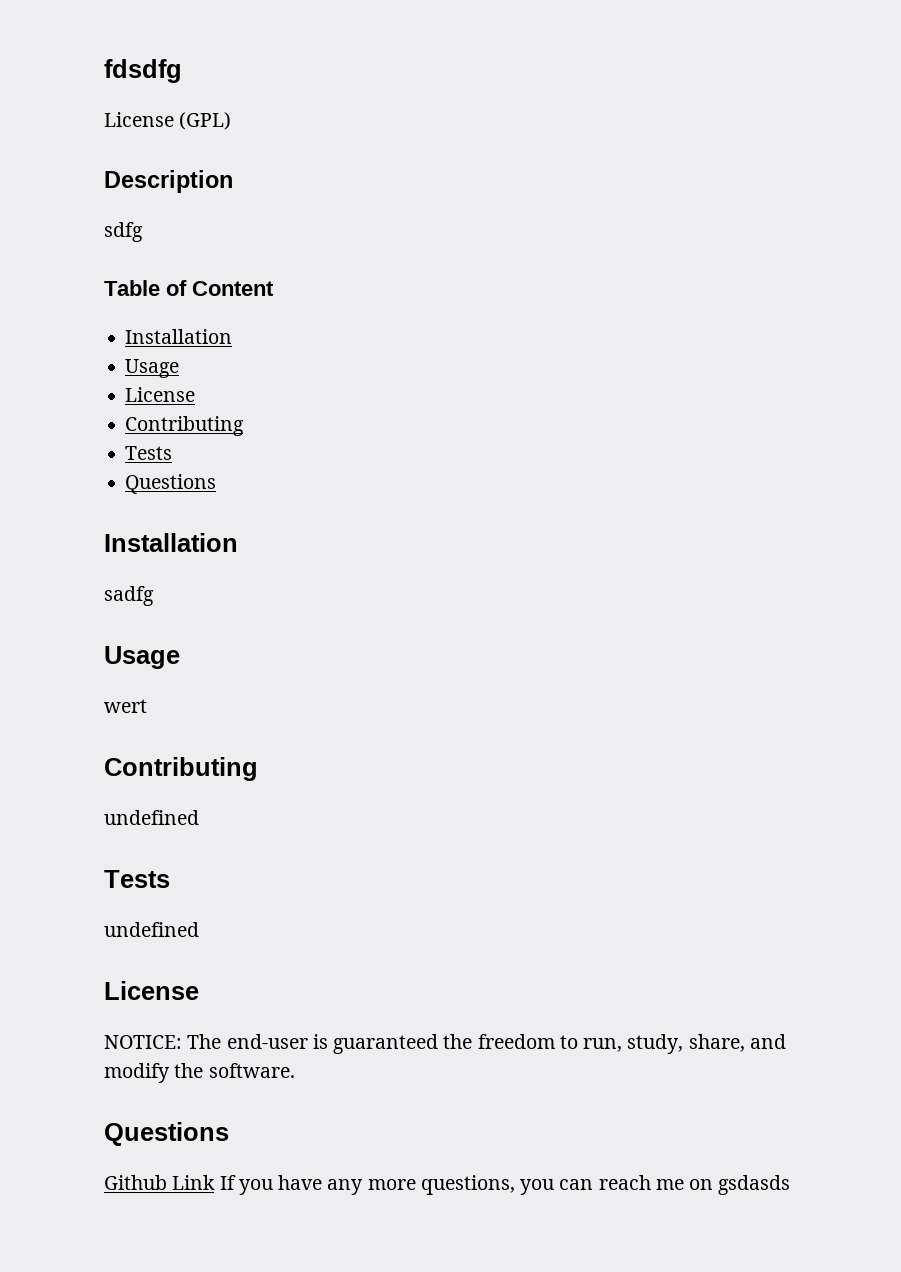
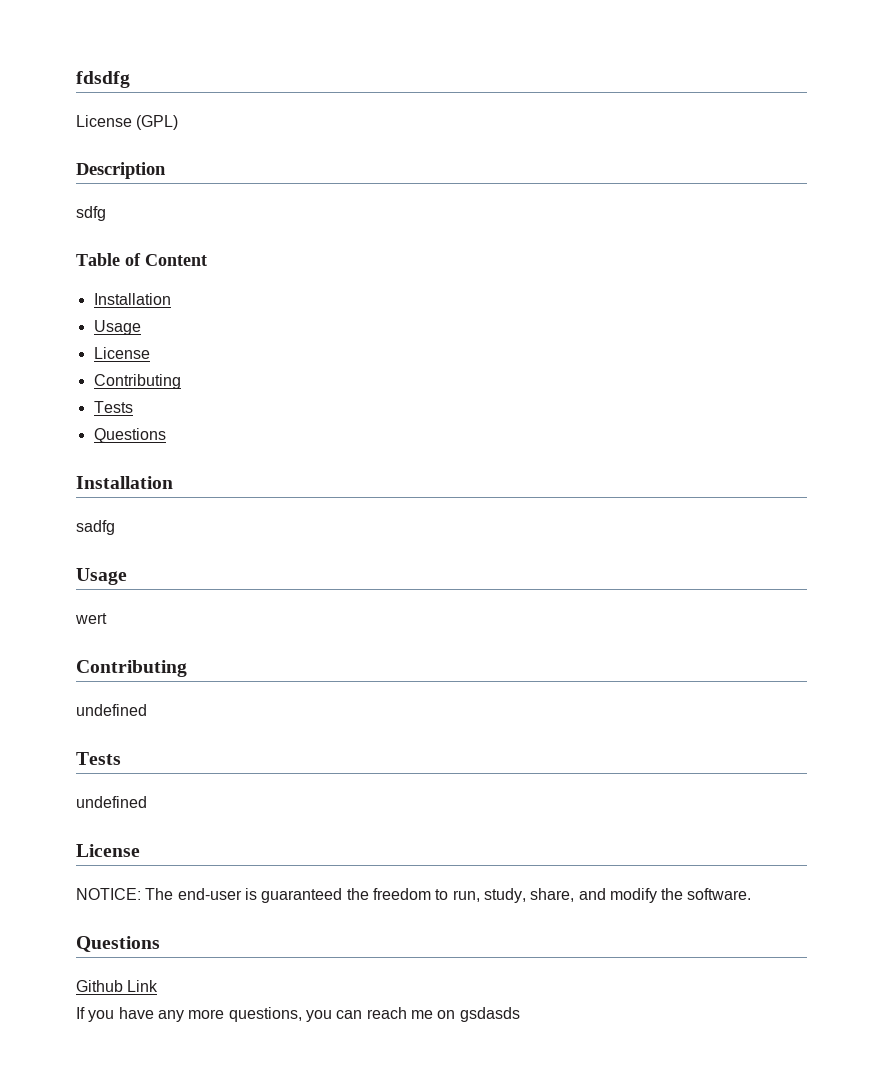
- Github Link If you have any more questions, you can reach me on gsdasds
+ Github Link
+ If you have any more questions, you can reach me on gsdasds

